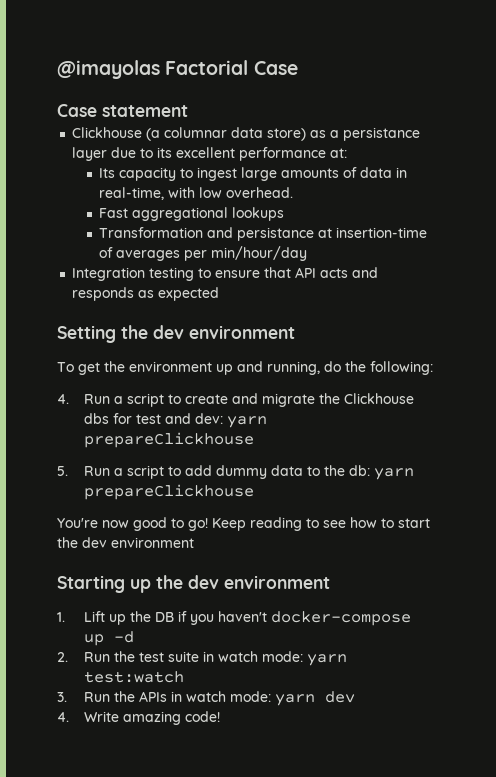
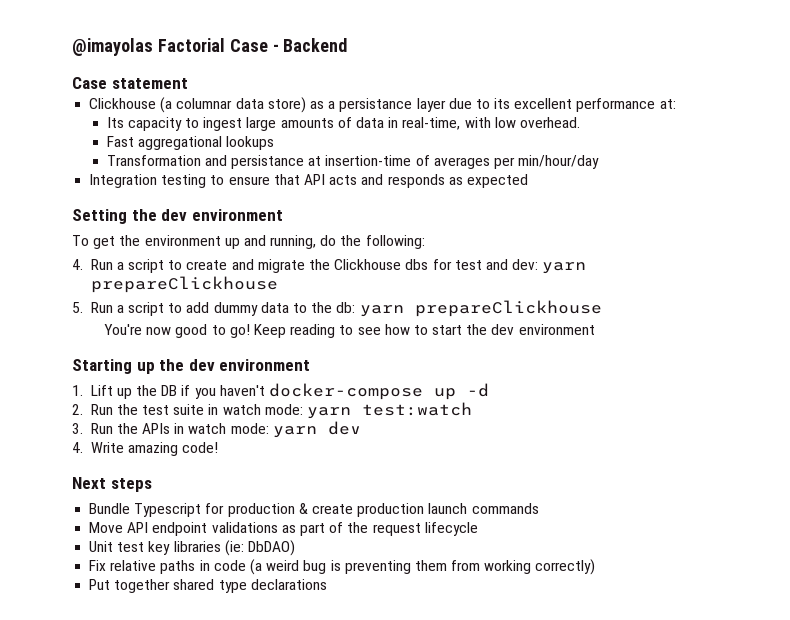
- @imayolas Factorial Case
+ @imayolas Factorial Case - Backend
+ Next steps
+ Bundle Typescript for production & create production launch commands
+ Move API endpoint validations as part of the request lifecycle
+ Unit test key libraries (ie: DbDAO)
+ Fix relative paths in code (a weird bug is preventing them from working correctly)
+ Put together shared type declarations

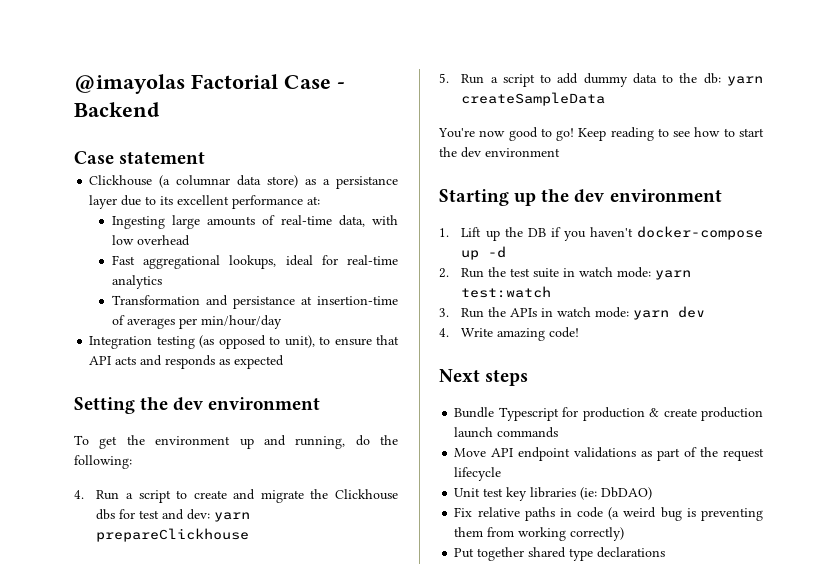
- Its capacity to ingest large amounts of data in real-time, with low overhead.
+ Ingesting large amounts of real-time data, with low overhead
- Fast aggregational lookups
+ Fast aggregational lookups, ideal for real-time analytics
- Integration testing to ensure that API acts and responds as expected
+ Integration testing (as opposed to unit), to ensure that API acts and responds as expected
- 5. Run a script to add dummy data to the db: yarn prepareClickhouse
+ 5. Run a script to add dummy data to the db: yarn createSampleData

